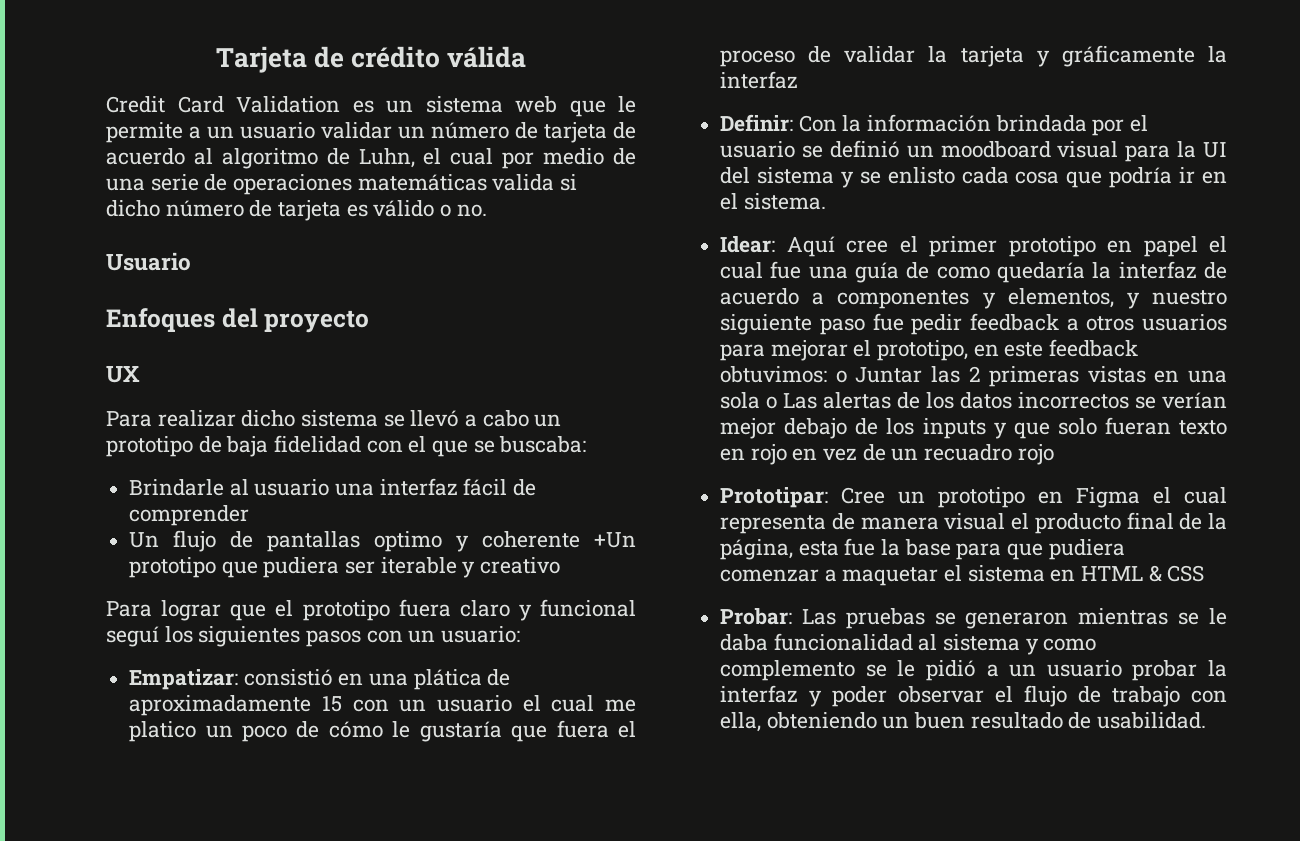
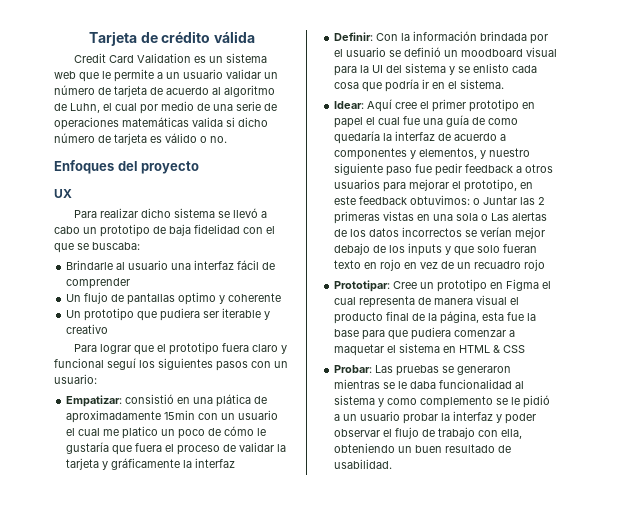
- Usuario
- Un flujo de pantallas optimo y coherente +Un prototipo que pudiera ser iterable y creativo
+ Un flujo de pantallas optimo y coherente
+ Un prototipo que pudiera ser iterable y creativo
- Empatizar: consistió en una plática de aproximadamente 15 con un usuario el cual me platico un poco de cómo le gustaría que fuera el proceso de validar la tarjeta y gráficamente la interfaz
+ Empatizar: consistió en una plática de aproximadamente 15min con un usuario el cual me platico un poco de cómo le gustaría que fuera el proceso de validar la tarjeta y gráficamente la interfaz

